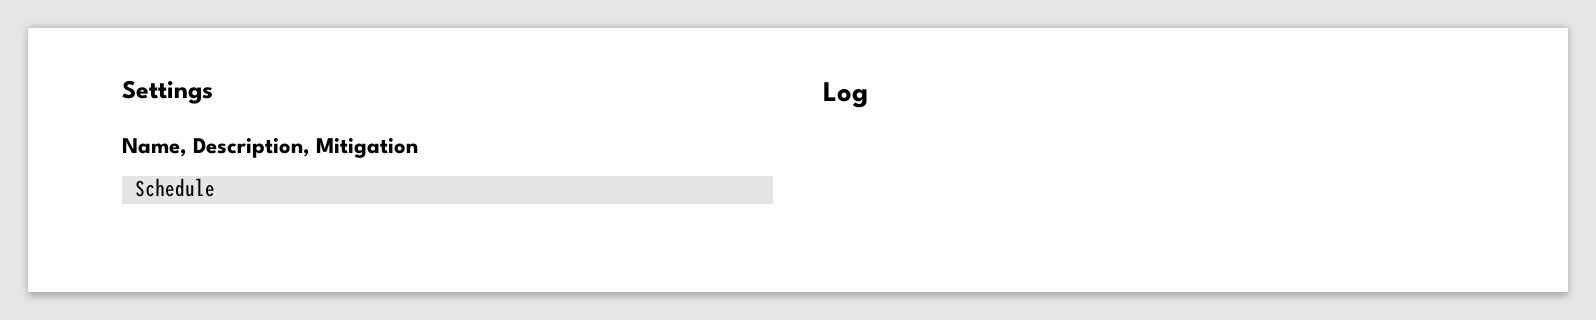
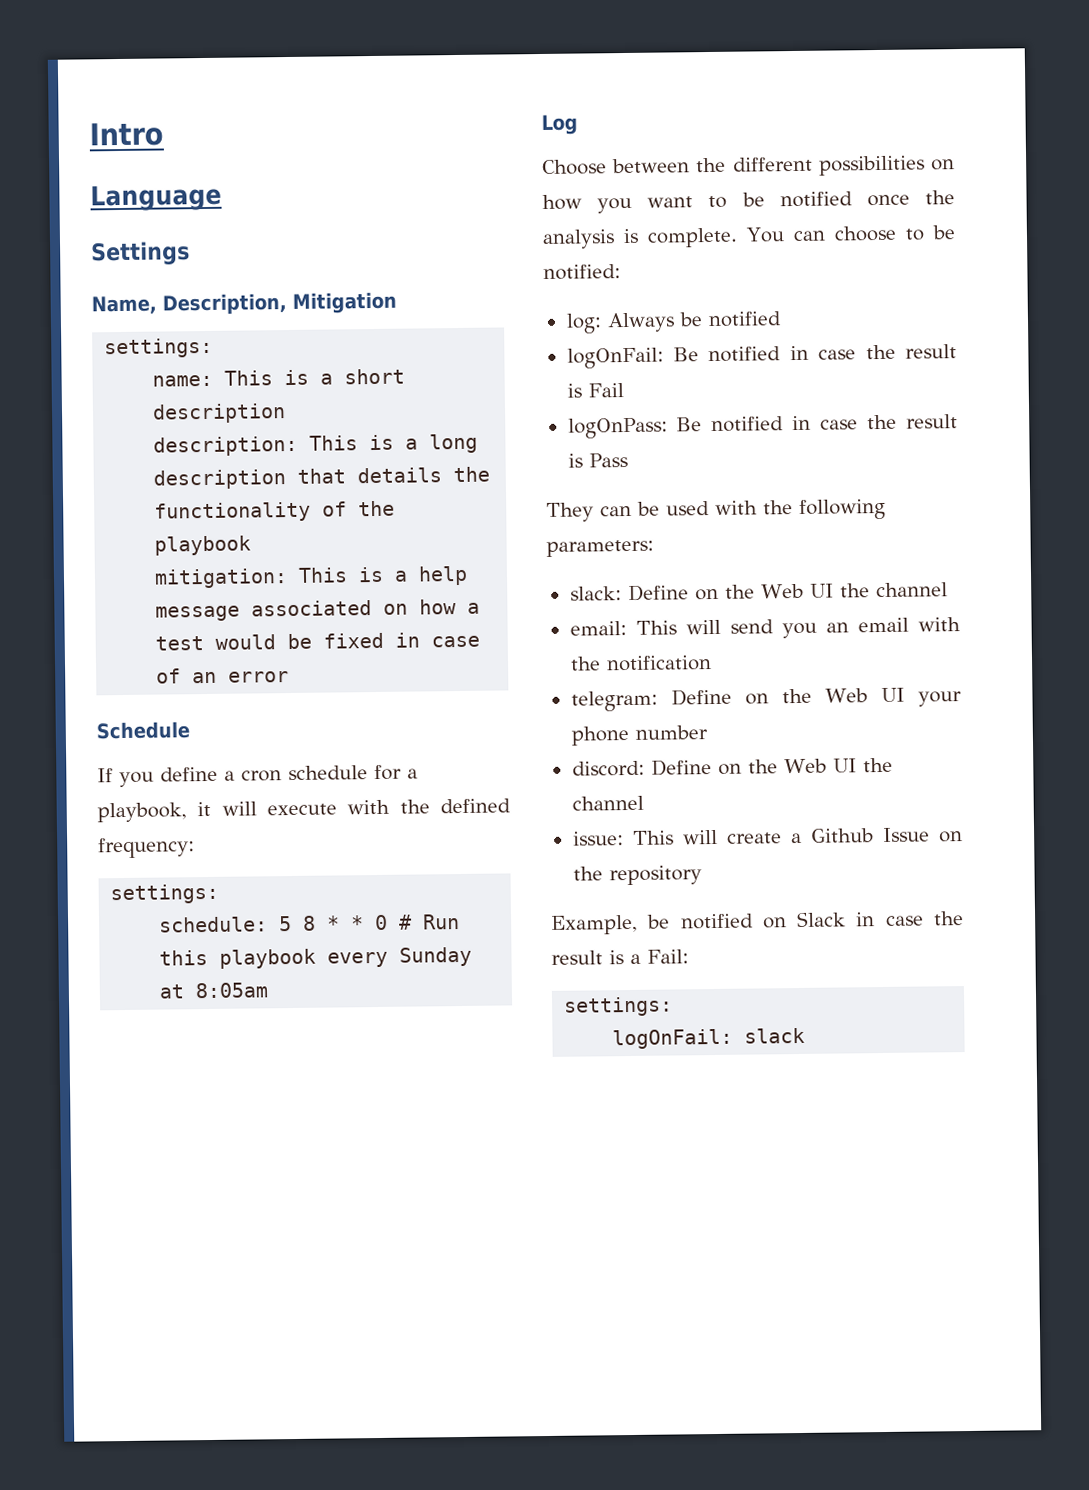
+ Intro
+ Language
  Name, Description, Mitigation
+ settings:
+ name: This is a short description
+ description: This is a long description that details the functionality of the playbook
+ mitigation: This is a help message associated on how a test would be fixed in case of an error
  Schedule
+ If you define a cron schedule for a playbook, it will execute with the defined frequency:
+ settings:
+ schedule: 5 8 * * 0 # Run this playbook every Sunday at 8:05am
  Log
+ Choose between the different possibilities on how you want to be notified once the analysis is complete. You can choose to be notified:
+ log: Always be notified
+ logOnFail: Be notified in case the result is Fail
+ logOnPass: Be notified in case the result is Pass
+ They can be used with the following parameters:
+ slack: Define on the Web UI the channel
+ email: This will send you an email with the notification
+ telegram: Define on the Web UI your phone number
+ discord: Define on the Web UI the channel
+ issue: This will create a Github Issue on the repository
+ Example, be notified on Slack in case the result is a Fail:
+ settings:
+ logOnFail: slack

